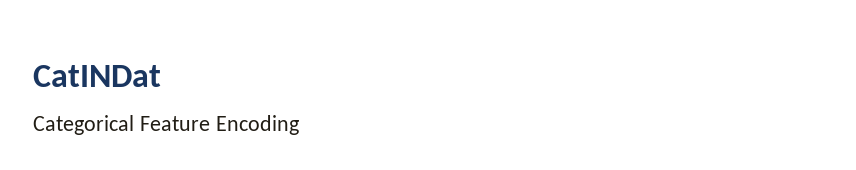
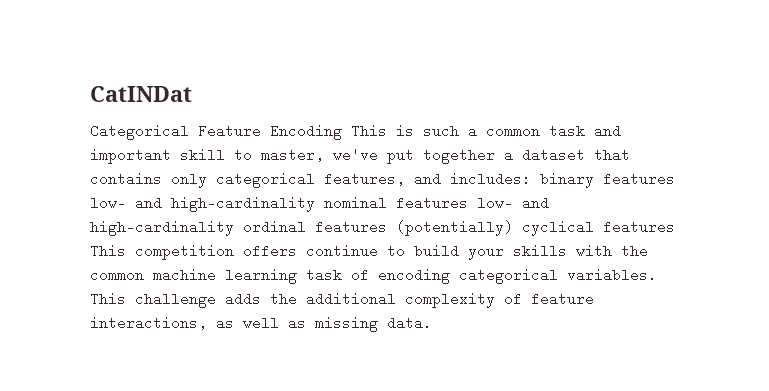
- Categorical Feature Encoding
+ Categorical Feature Encoding This is such a common task and important skill to master, we've put together a dataset that contains only categorical features, and includes: binary features low- and high-cardinality nominal features low- and high-cardinality ordinal features (potentially) cyclical features This competition offers continue to build your skills with the common machine learning task of encoding categorical variables. This challenge adds the additional complexity of feature interactions, as well as missing data.

